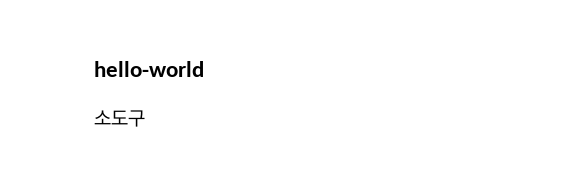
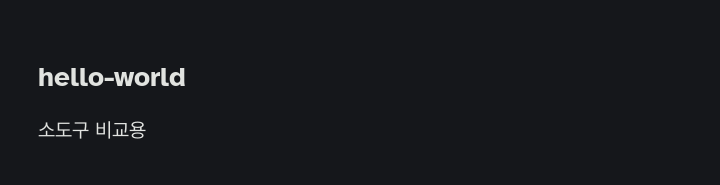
- 소도구
+ 소도구 비교용

